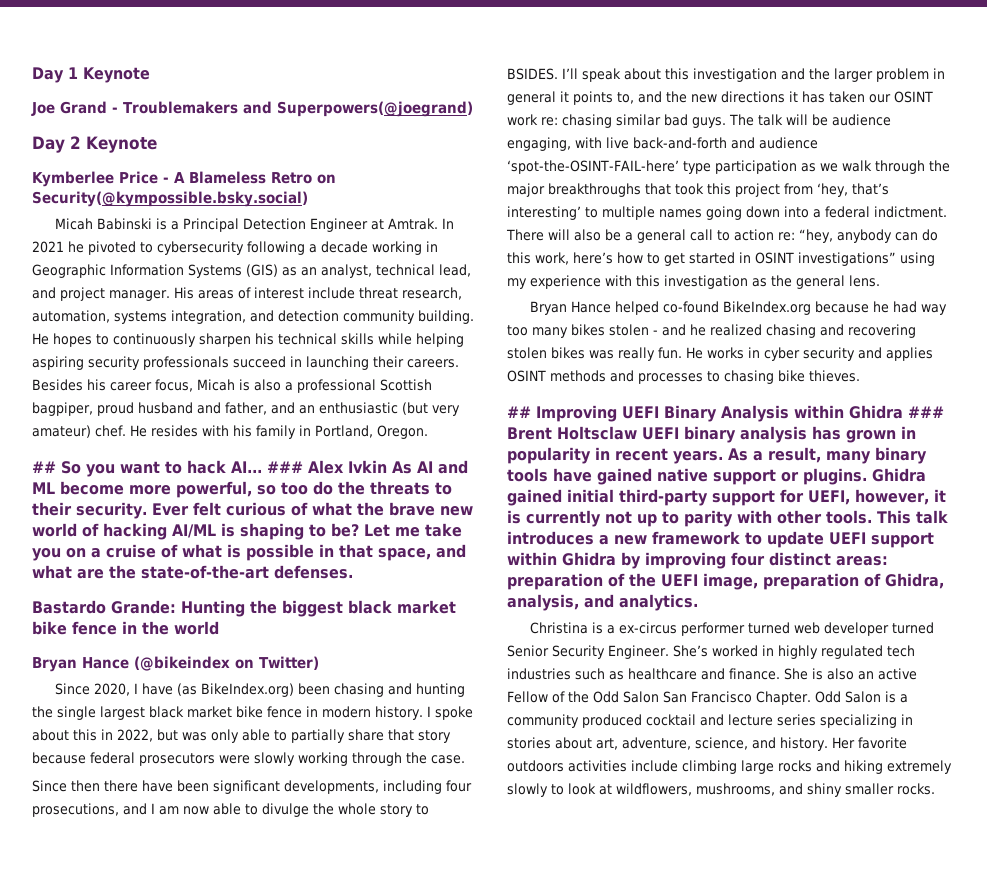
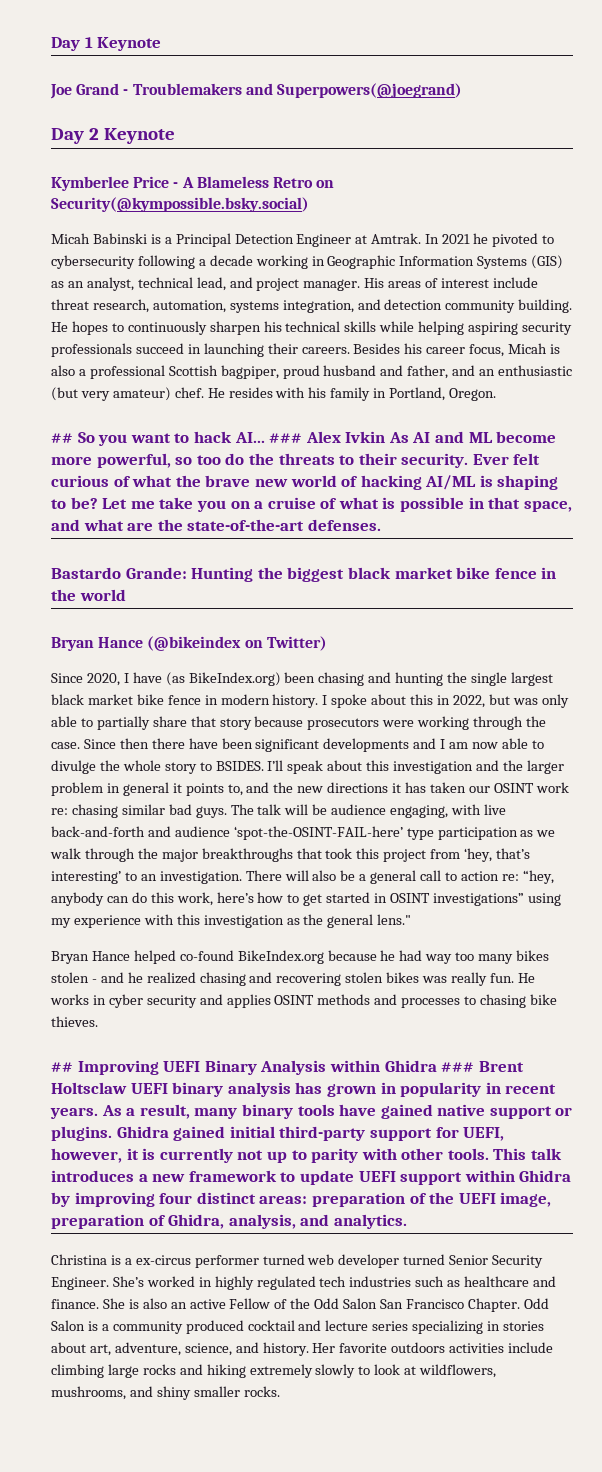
- I spoke about this in 2022, but was only able to partially share that story because federal prosecutors were slowly working through the case.
- Since then there have been significant developments, including four prosecutions, and I am now able to divulge the whole story to BSIDES.
+ I spoke about this in 2022, but was only able to partially share that story because prosecutors were working through the case. Since then there have been significant developments and I am now able to divulge the whole story to BSIDES.
- The talk will be audience engaging, with live back-and-forth and audience ‘spot-the-OSINT-FAIL-here’ type participation as we walk through the major breakthroughs that took this project from ‘hey, that’s interesting’ to multiple names going down into a federal indictment.
+ The talk will be audience engaging, with live back-and-forth and audience ‘spot-the-OSINT-FAIL-here’ type participation as we walk through the major breakthroughs that took this project from ‘hey, that’s interesting’ to an investigation.
- There will also be a general call to action re: “hey, anybody can do this work, here’s how to get started in OSINT investigations” using my experience with this investigation as the general lens.
+ There will also be a general call to action re: “hey, anybody can do this work, here’s how to get started in OSINT investigations” using my experience with this investigation as the general lens."

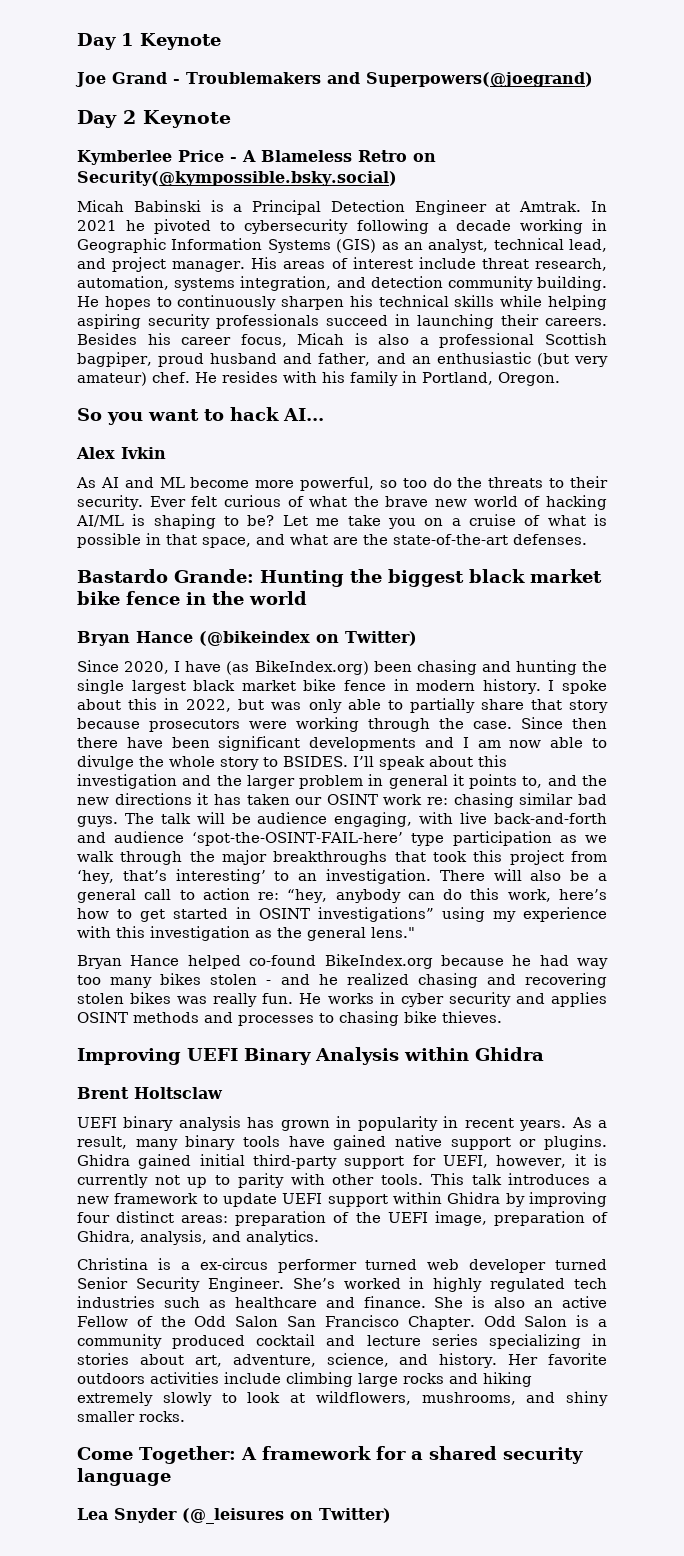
- ## So you want to hack AI... ### Alex Ivkin As AI and ML become more powerful, so too do the threats to their security.
+ So you want to hack AI...
+ Alex Ivkin
+ As AI and ML become more powerful, so too do the threats to their security.
- ## Improving UEFI Binary Analysis within Ghidra ### Brent Holtsclaw UEFI binary analysis has grown in popularity in recent years.
+ Improving UEFI Binary Analysis within Ghidra
+ Brent Holtsclaw
+ UEFI binary analysis has grown in popularity in recent years.
+ Come Together: A framework for a shared security language
+ Lea Snyder (@_leisures on Twitter)

